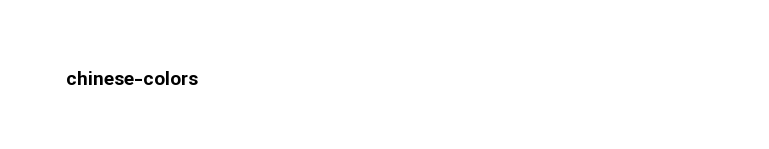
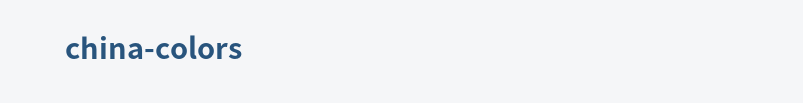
- chinese-colors
+ china-colors

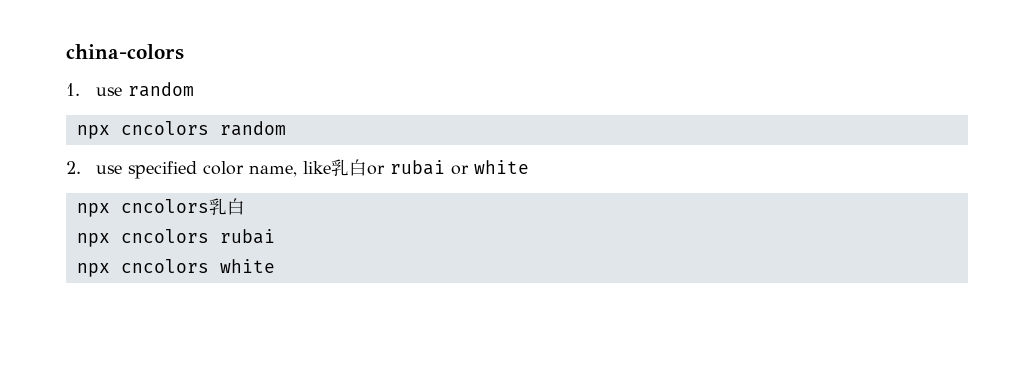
+ 1. use random
+ npx cncolors random
+ 2. use specified color name, like乳白or rubai or white
+ npx cncolors乳白
+ npx cncolors rubai
+ npx cncolors white

